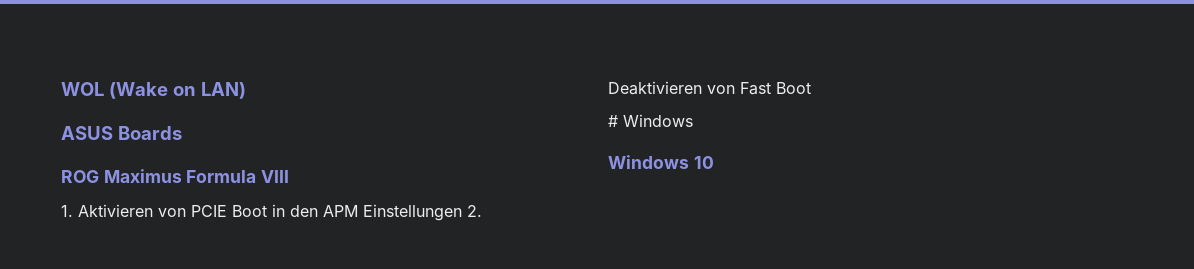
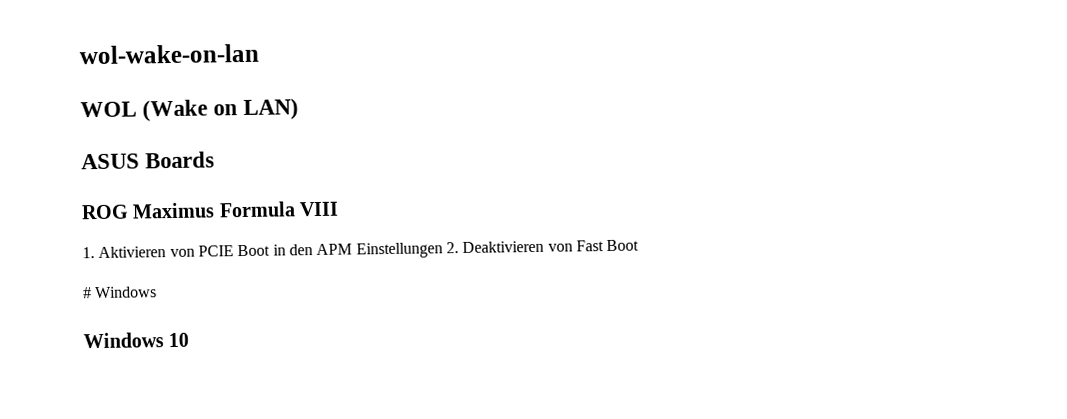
+ wol-wake-on-lan

